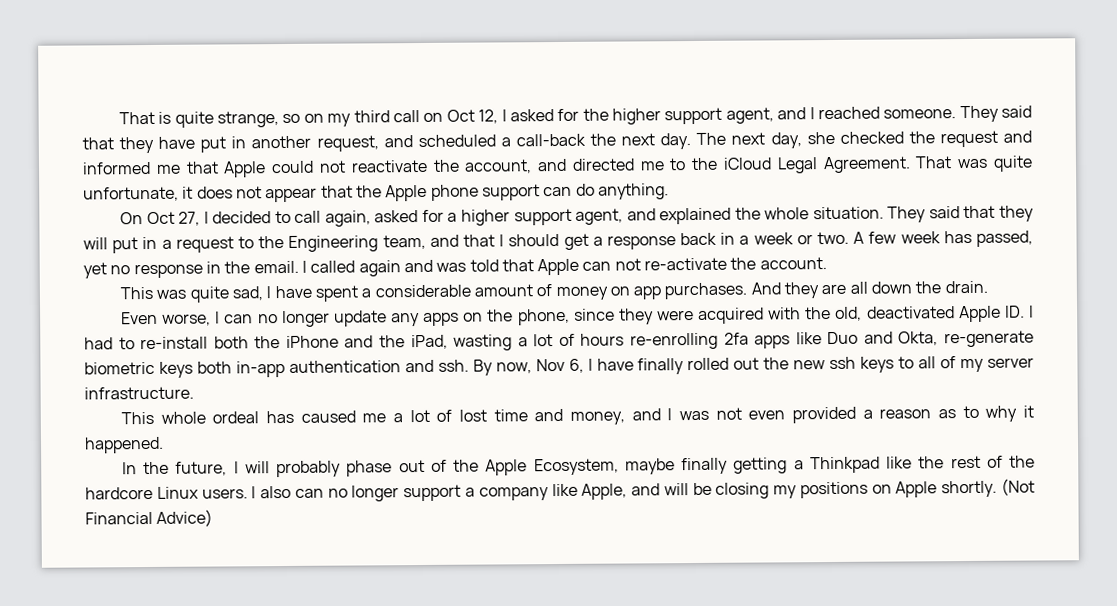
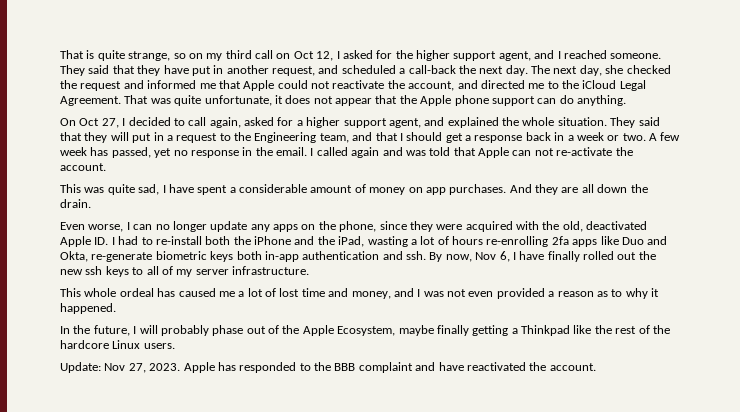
- In the future, I will probably phase out of the Apple Ecosystem, maybe finally getting a Thinkpad like the rest of the hardcore Linux users. I also can no longer support a company like Apple, and will be closing my positions on Apple shortly. (Not Financial Advice)
+ In the future, I will probably phase out of the Apple Ecosystem, maybe finally getting a Thinkpad like the rest of the hardcore Linux users.
+ Update: Nov 27, 2023. Apple has responded to the BBB complaint and have reactivated the account.

